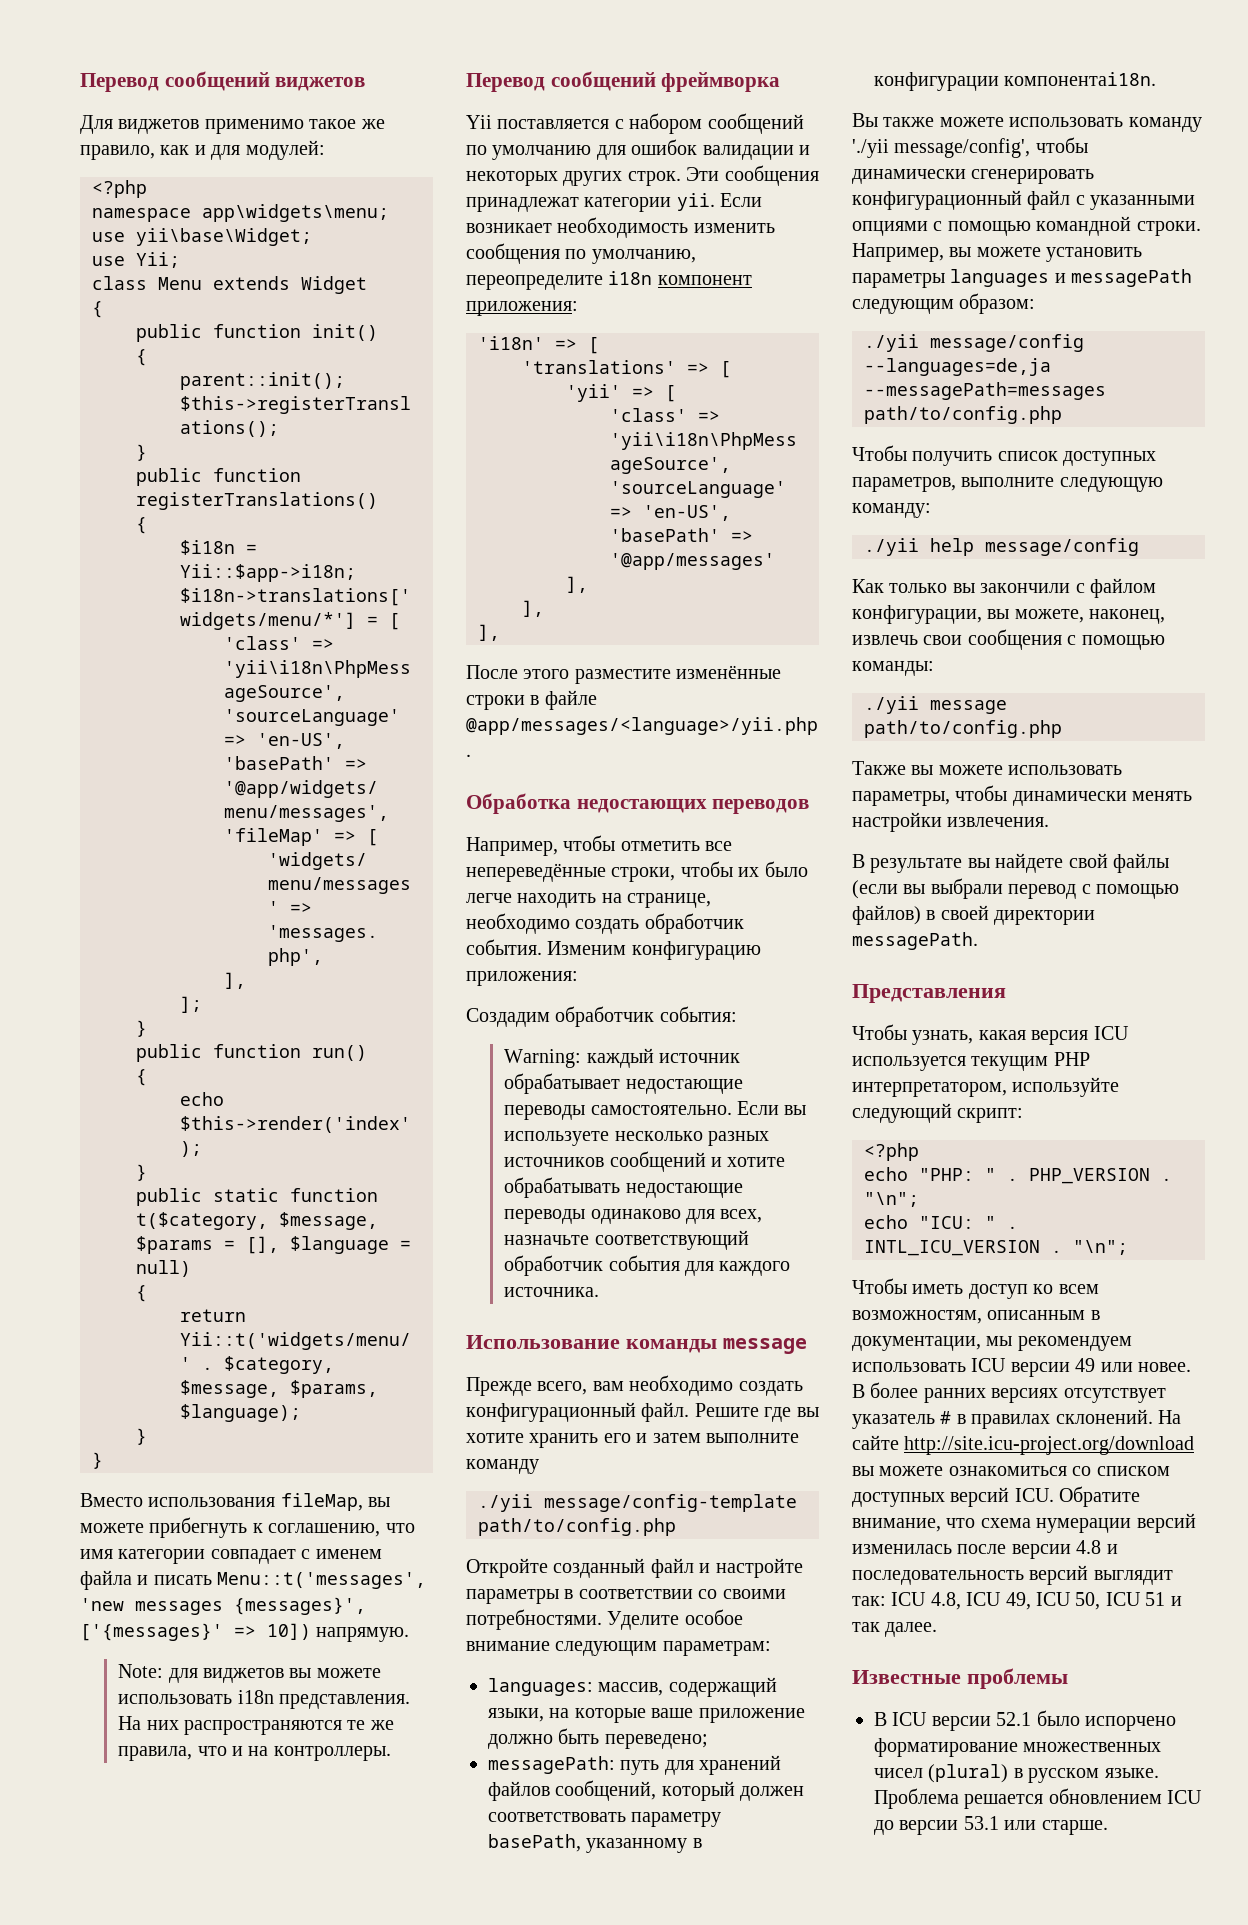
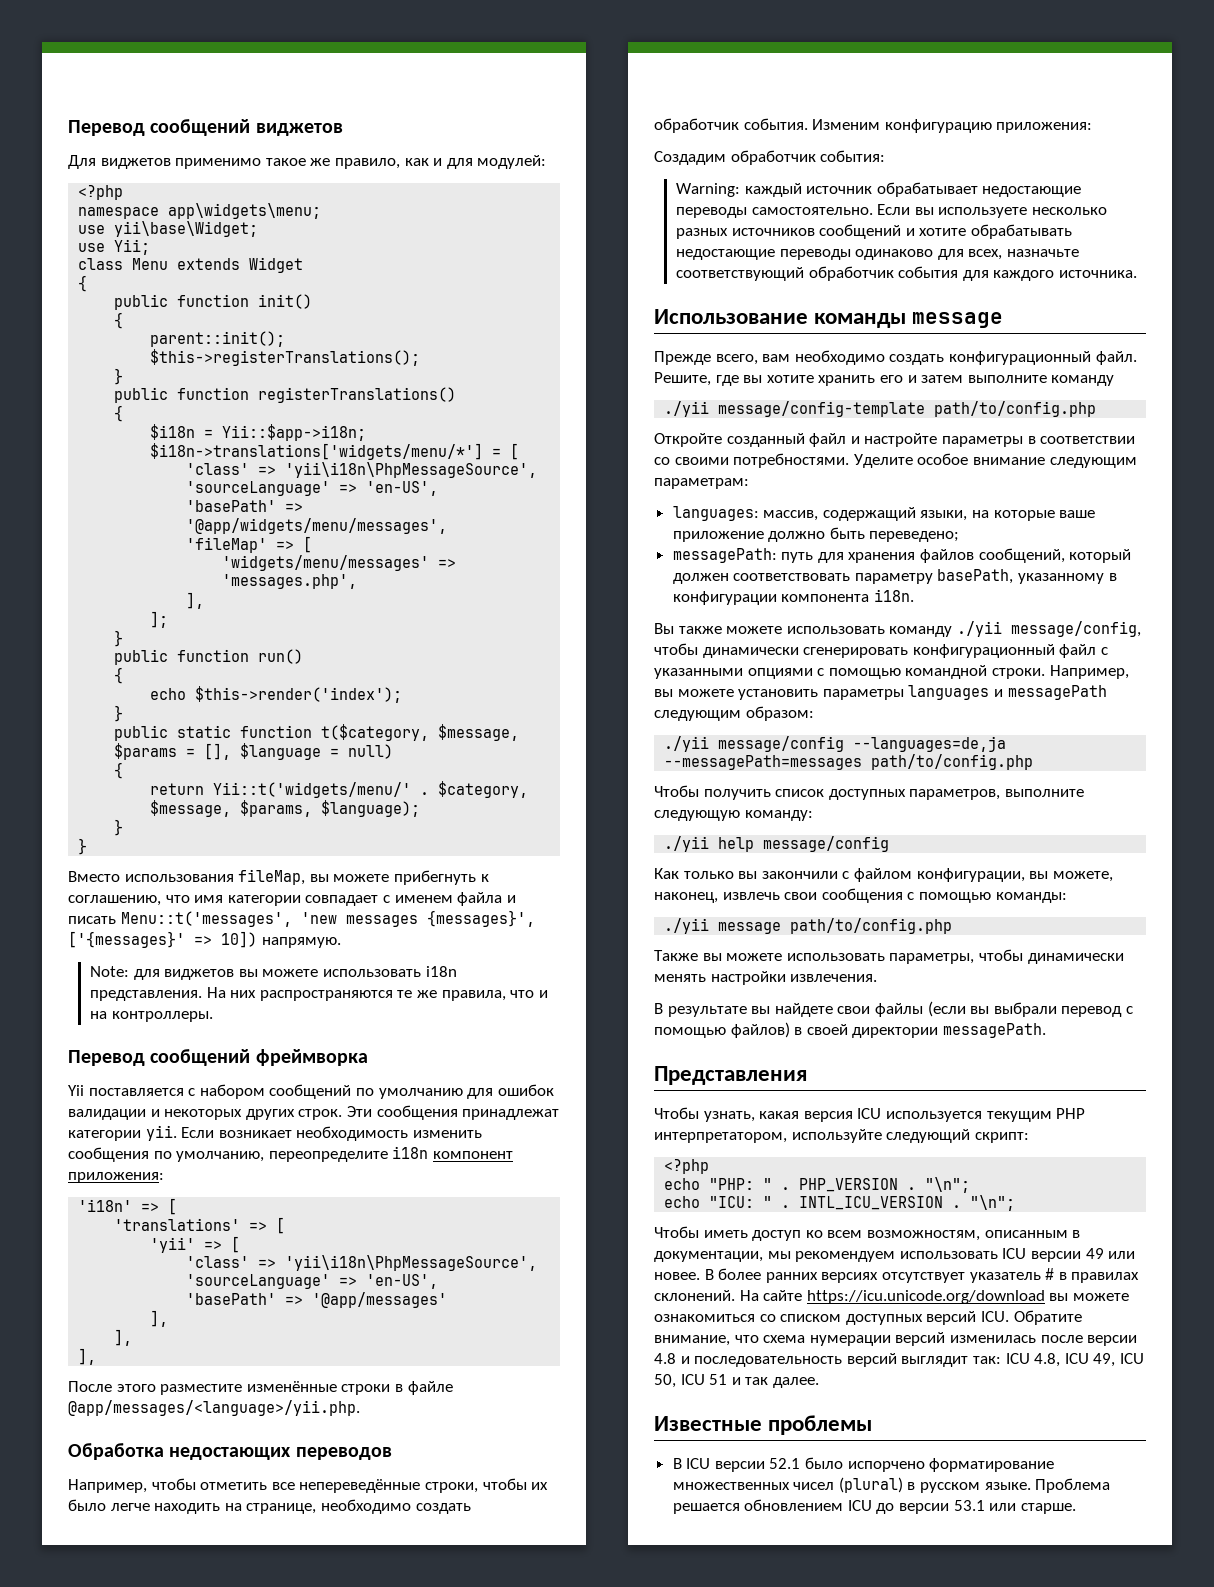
- Решите где вы хотите хранить его и затем выполните команду
+ Решите, где вы хотите хранить его и затем выполните команду
- messagePath: путь для хранений файлов сообщений, который должен соответствовать параметру basePath, указанному в конфигурации компонентаi18n.
+ messagePath: путь для хранения файлов сообщений, который должен соответствовать параметру basePath, указанному в конфигурации компонента i18n.
- Вы также можете использовать команду './yii message/config', чтобы динамически сгенерировать конфигурационный файл с указанными опциями с помощью командной строки.
+ Вы также можете использовать команду ./yii message/config, чтобы динамически сгенерировать конфигурационный файл с указанными опциями с помощью командной строки.
- В результате вы найдете свой файлы (если вы выбрали перевод с помощью файлов) в своей директории messagePath.
+ В результате вы найдете свои файлы (если вы выбрали перевод с помощью файлов) в своей директории messagePath.
- На сайте http://site.icu-project.org/download вы можете ознакомиться со списком доступных версий ICU. Обратите внимание, что схема нумерации версий изменилась после версии 4.8 и последовательность версий выглядит так: ICU 4.8, ICU 49, ICU 50, ICU 51 и так далее.
+ На сайте https://icu.unicode.org/download вы можете ознакомиться со списком доступных версий ICU. Обратите внимание, что схема нумерации версий изменилась после версии 4.8 и последовательность версий выглядит так: ICU 4.8, ICU 49, ICU 50, ICU 51 и так далее.

